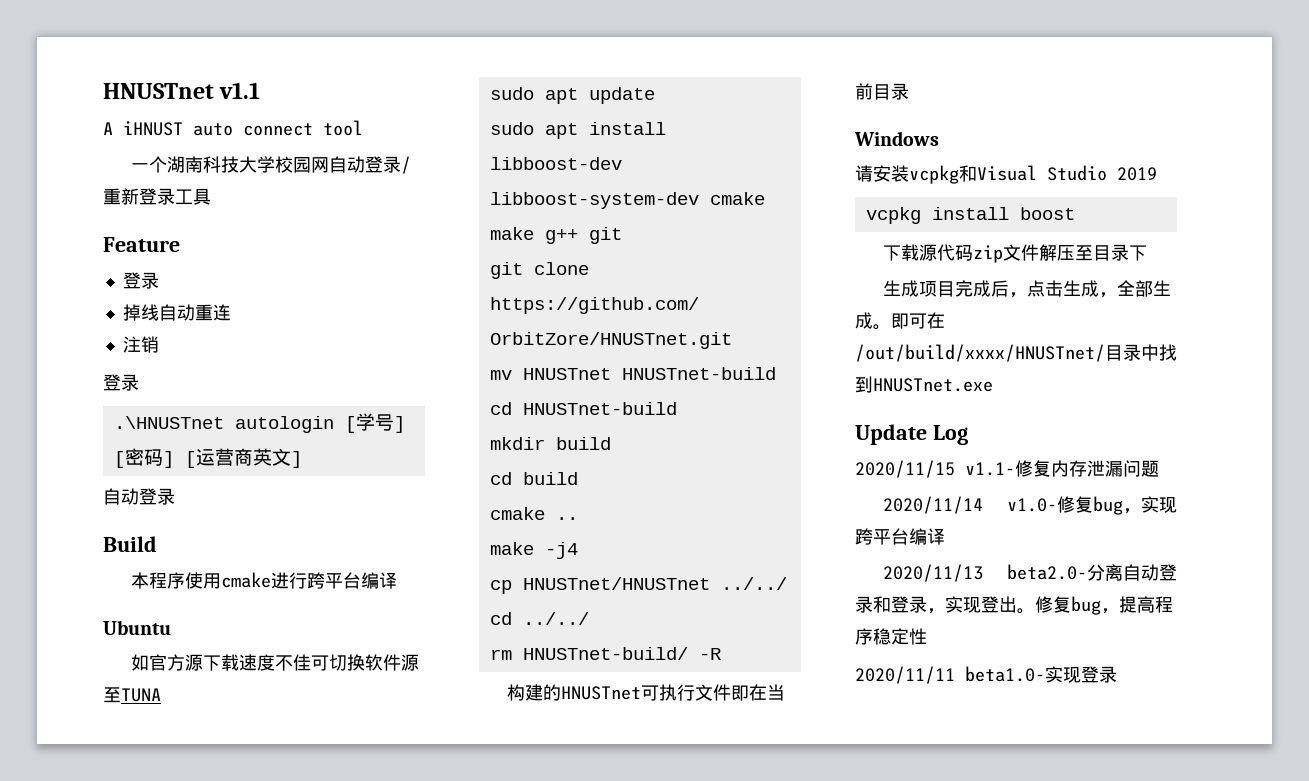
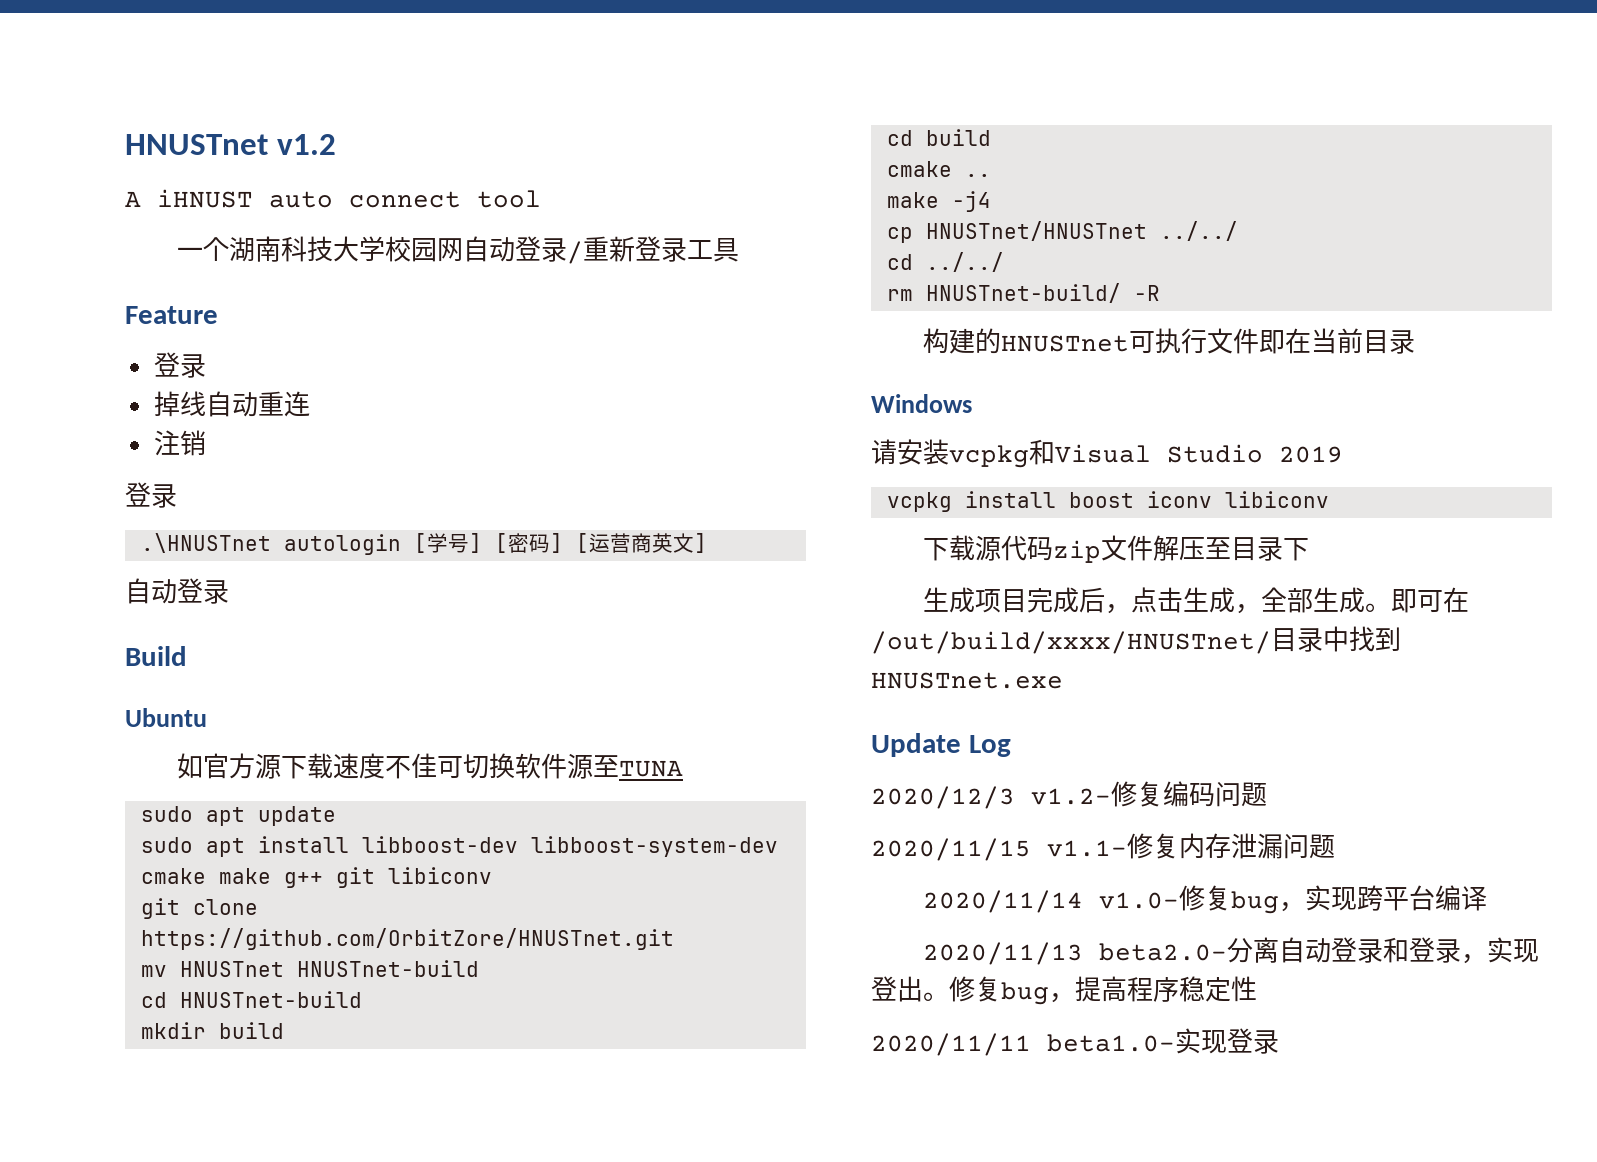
- HNUSTnet v1.1
+ HNUSTnet v1.2
- 本程序使用cmake进行跨平台编译
- sudo apt install libboost-dev libboost-system-dev cmake make g++ git
+ sudo apt install libboost-dev libboost-system-dev cmake make g++ git libiconv
- vcpkg install boost
+ vcpkg install boost iconv libiconv
+ 2020/12/3 v1.2-修复编码问题

